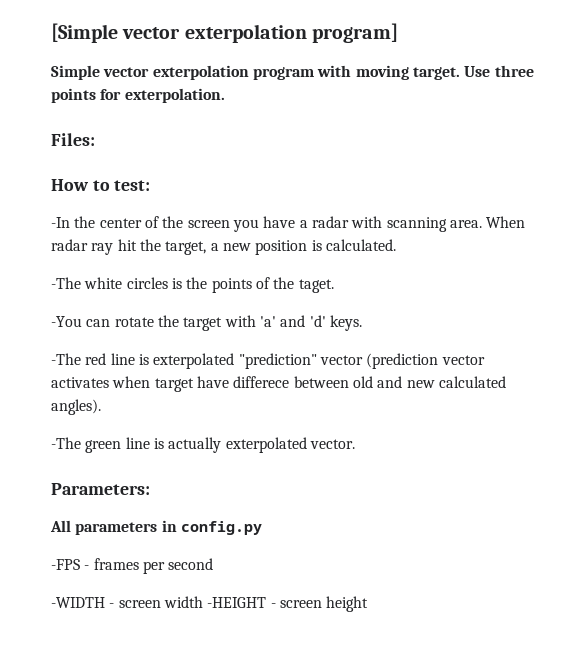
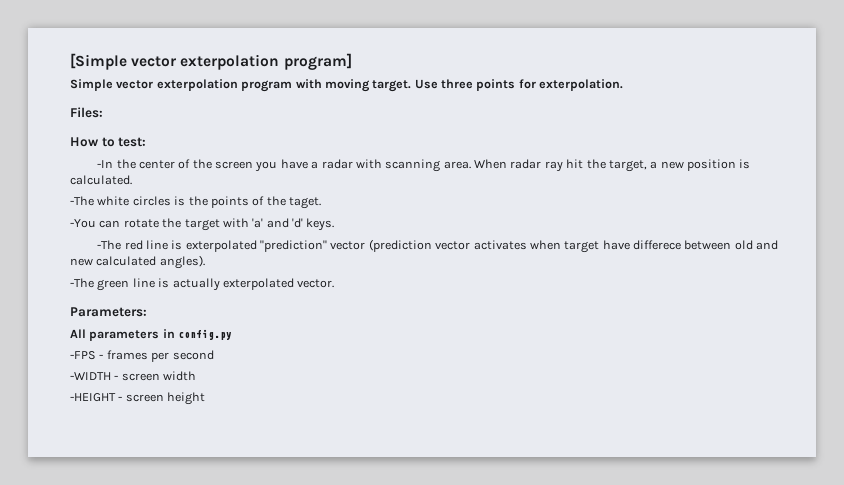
- -WIDTH - screen width -HEIGHT - screen height
+ -WIDTH - screen width
+ -HEIGHT - screen height

